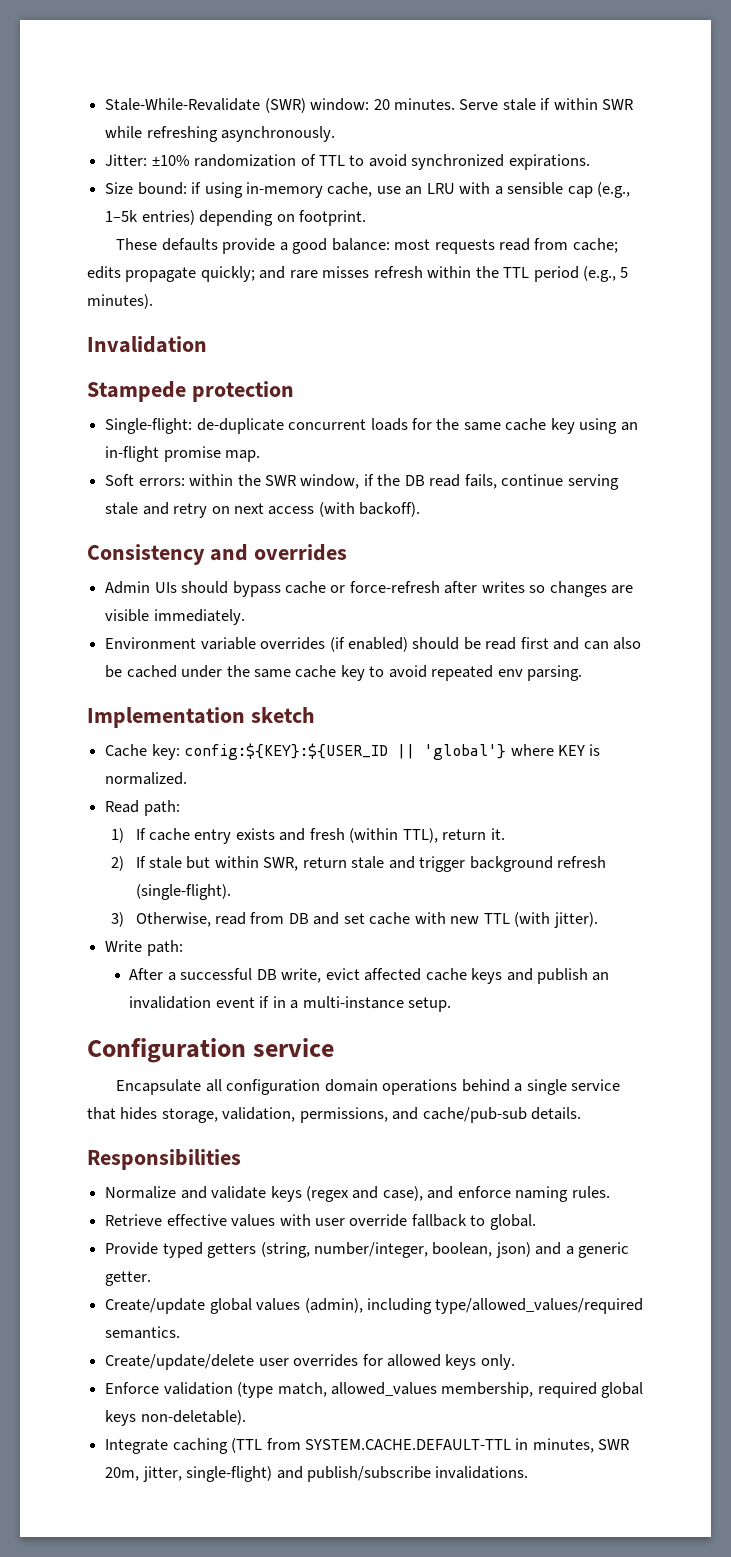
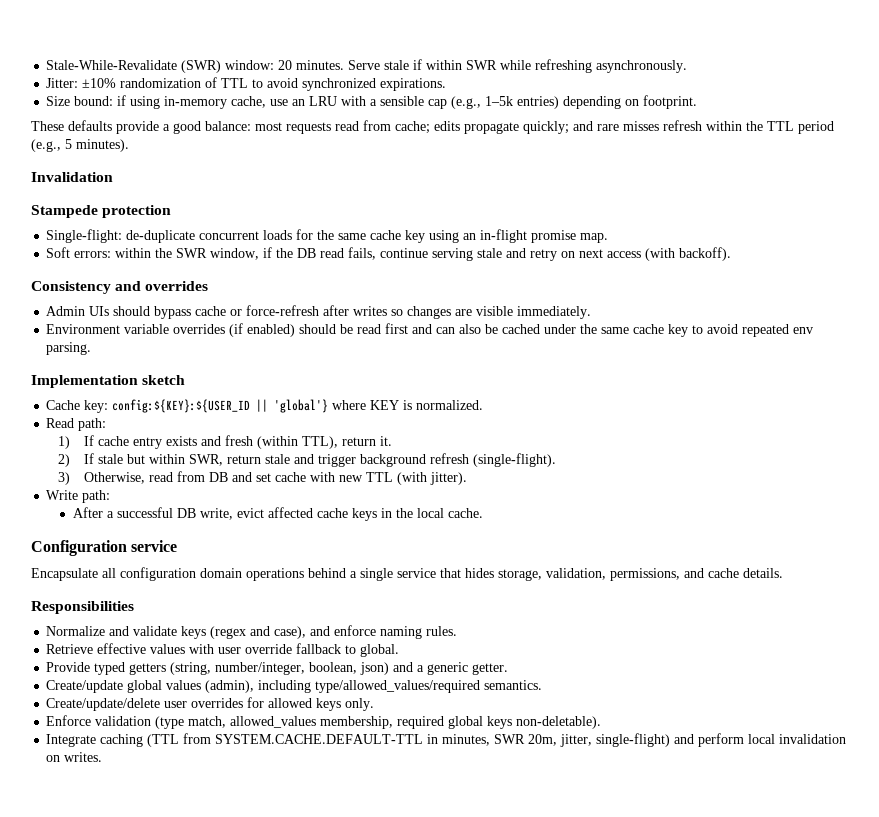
- After a successful DB write, evict affected cache keys and publish an invalidation event if in a multi-instance setup.
+ After a successful DB write, evict affected cache keys in the local cache.
- Encapsulate all configuration domain operations behind a single service that hides storage, validation, permissions, and cache/pub-sub details.
+ Encapsulate all configuration domain operations behind a single service that hides storage, validation, permissions, and cache details.
- Integrate caching (TTL from SYSTEM.CACHE.DEFAULT-TTL in minutes, SWR 20m, jitter, single-flight) and publish/subscribe invalidations.
+ Integrate caching (TTL from SYSTEM.CACHE.DEFAULT-TTL in minutes, SWR 20m, jitter, single-flight) and perform local invalidation on writes.

